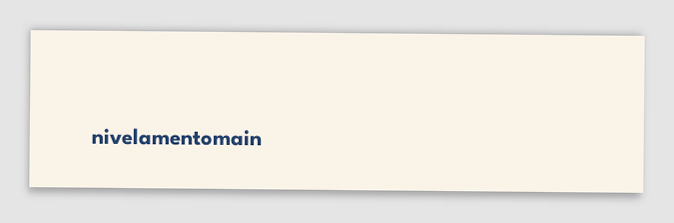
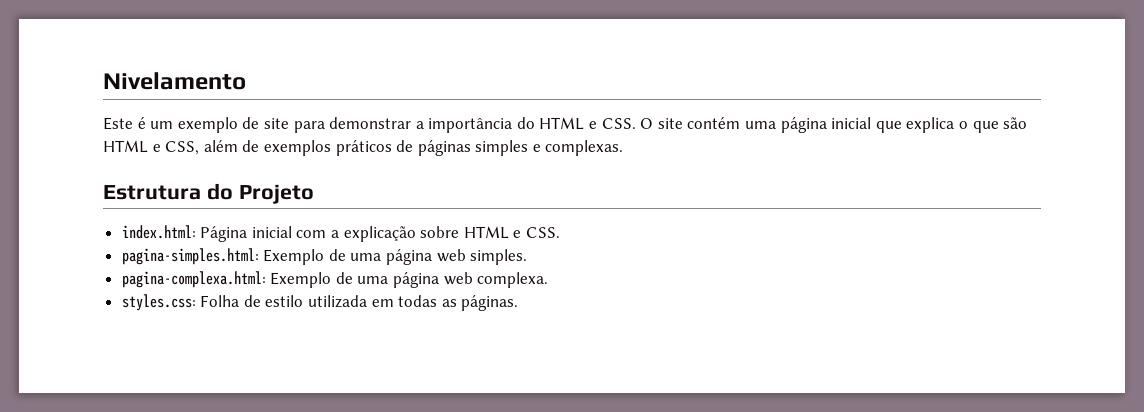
- nivelamentomain
+ Nivelamento
+ Este é um exemplo de site para demonstrar a importância do HTML e CSS. O site contém uma página inicial que explica o que são HTML e CSS, além de exemplos práticos de páginas simples e complexas.
+ Estrutura do Projeto
+ index.html: Página inicial com a explicação sobre HTML e CSS.
+ pagina-simples.html: Exemplo de uma página web simples.
+ pagina-complexa.html: Exemplo de uma página web complexa.
+ styles.css: Folha de estilo utilizada em todas as páginas.

